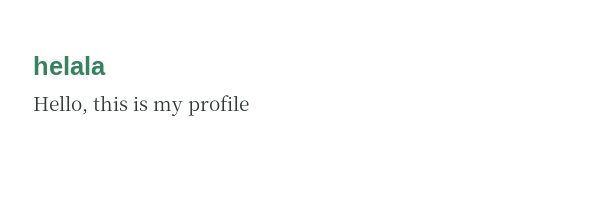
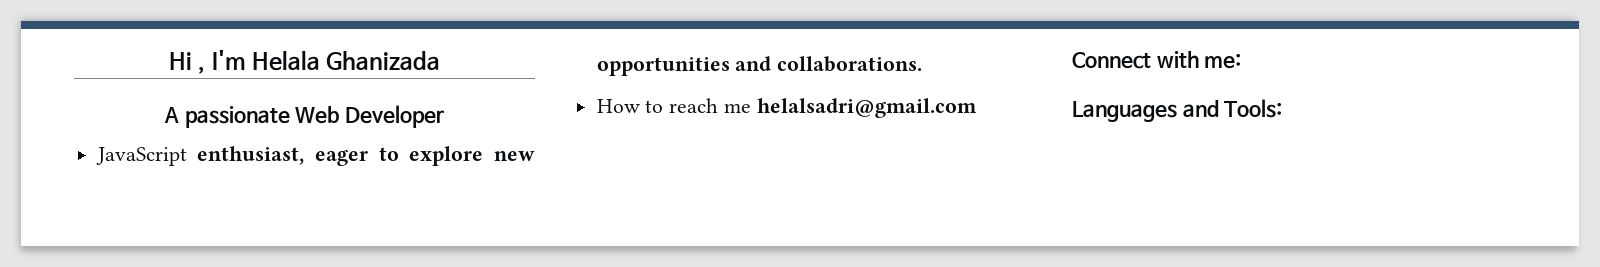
- helala
- Hello, this is my profile
+ Hi , I'm Helala Ghanizada
+ A passionate Web Developer
+ JavaScript enthusiast, eager to explore new opportunities and collaborations.
+ How to reach me helalsadri@gmail.com
+ Connect with me:
+ Languages and Tools:

